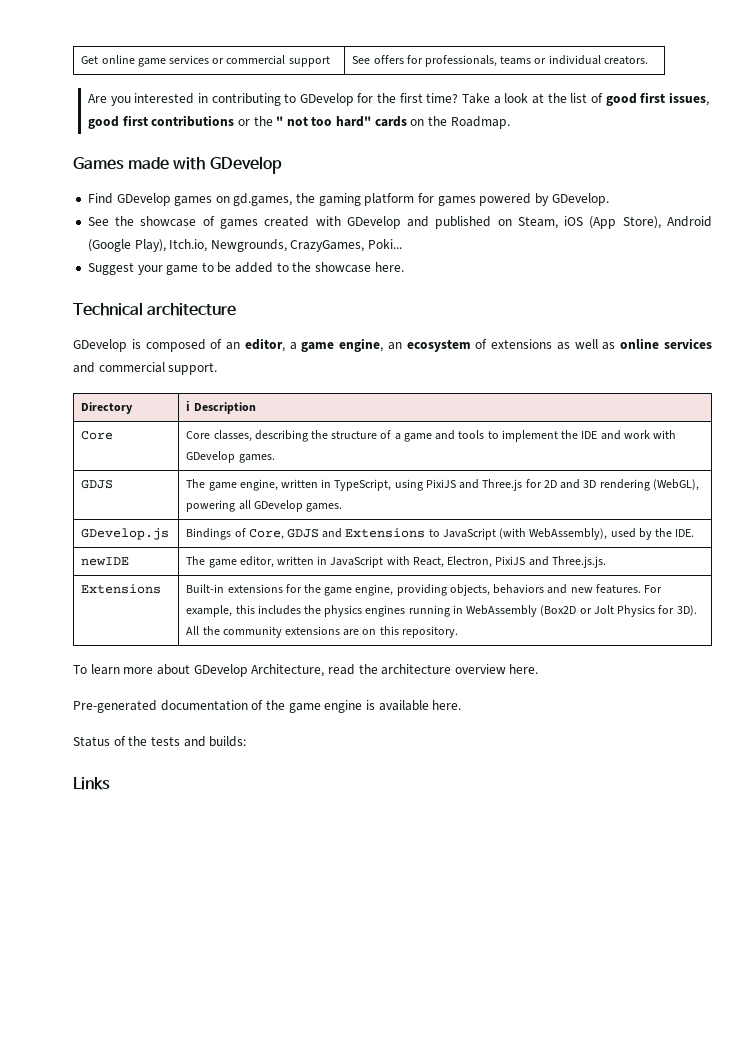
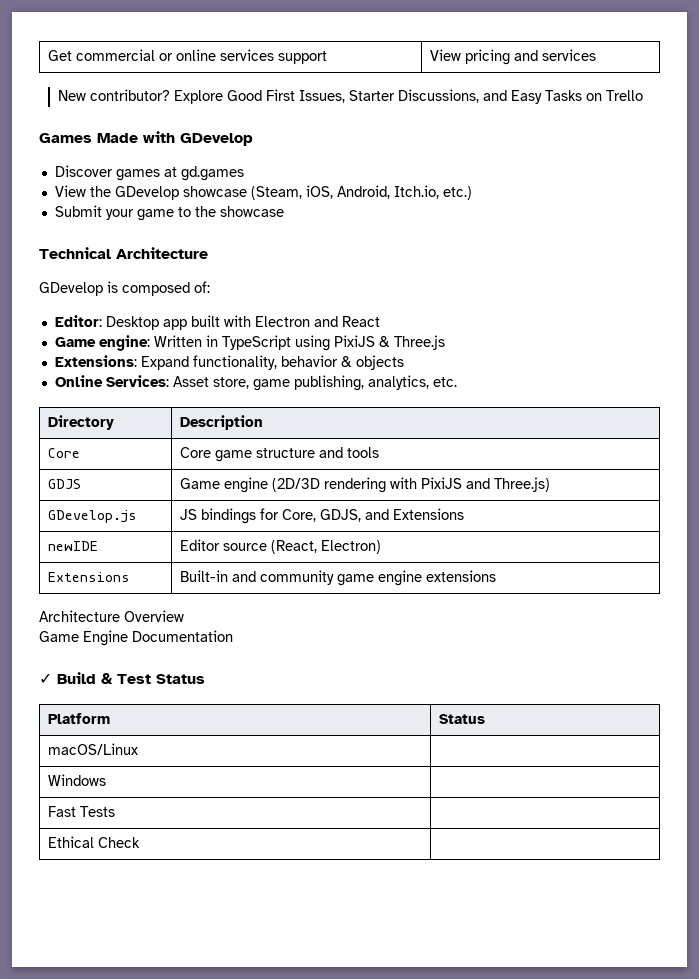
- Get online game services or commercial support | See offers for professionals, teams or individual creators.
- Are you interested in contributing to GDevelop for the first time? Take a look at the list of good first issues, good first contributions or the " not too hard" cards on the Roadmap.
+ Get commercial or online services support | View pricing and services
+ New contributor? Explore Good First Issues, Starter Discussions, and Easy Tasks on Trello
- Games made with GDevelop
+ Games Made with GDevelop
- Find GDevelop games on gd.games, the gaming platform for games powered by GDevelop.
- See the showcase of games created with GDevelop and published on Steam, iOS (App Store), Android (Google Play), Itch.io, Newgrounds, CrazyGames, Poki...
- Suggest your game to be added to the showcase here.
+ Discover games at gd.games
+ View the GDevelop showcase (Steam, iOS, Android, Itch.io, etc.)
+ Submit your game to the showcase
- Technical architecture
+ Technical Architecture
- GDevelop is composed of an editor, a game engine, an ecosystem of extensions as well as online services and commercial support.
+ GDevelop is composed of:
+ Editor: Desktop app built with Electron and React
+ Game engine: Written in TypeScript using PixiJS & Three.js
+ Extensions: Expand functionality, behavior & objects
+ Online Services: Asset store, game publishing, analytics, etc.
- Directory | ℹ Description
+ Directory | Description
- Core | Core classes, describing the structure of a game and tools to implement the IDE and work with GDevelop games.
- GDJS | The game engine, written in TypeScript, using PixiJS and Three.js for 2D and 3D rendering (WebGL), powering all GDevelop games.
- GDevelop.js | Bindings of Core, GDJS and Extensions to JavaScript (with WebAssembly), used by the IDE.
- newIDE | The game editor, written in JavaScript with React, Electron, PixiJS and Three.js.js.
- Extensions | Built-in extensions for the game engine, providing objects, behaviors and new features. For example, this includes the physics engines running in WebAssembly (Box2D or Jolt Physics for 3D). All the community extensions are on this repository.
- To learn more about GDevelop Architecture, read the architecture overview here.
- Pre-generated documentation of the game engine is available here.
- Status of the tests and builds:
- Links
+ Core | Core game structure and tools
+ GDJS | Game engine (2D/3D rendering with PixiJS and Three.js)
+ GDevelop.js | JS bindings for Core, GDJS, and Extensions
+ newIDE | Editor source (React, Electron)
+ Extensions | Built-in and community game engine extensions
+ Architecture Overview
+ Game Engine Documentation
+ ✓ Build & Test Status
+ Platform | Status
+ macOS/Linux |
+ Windows |
+ Fast Tests |
+ Ethical Check |

